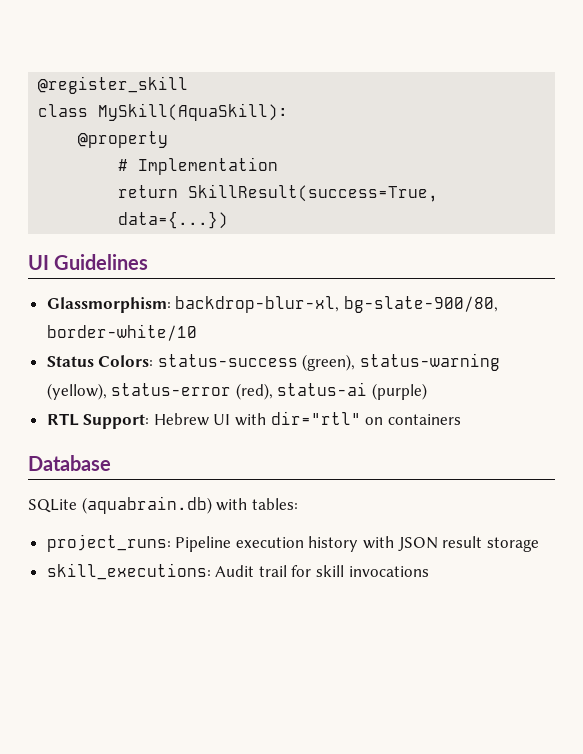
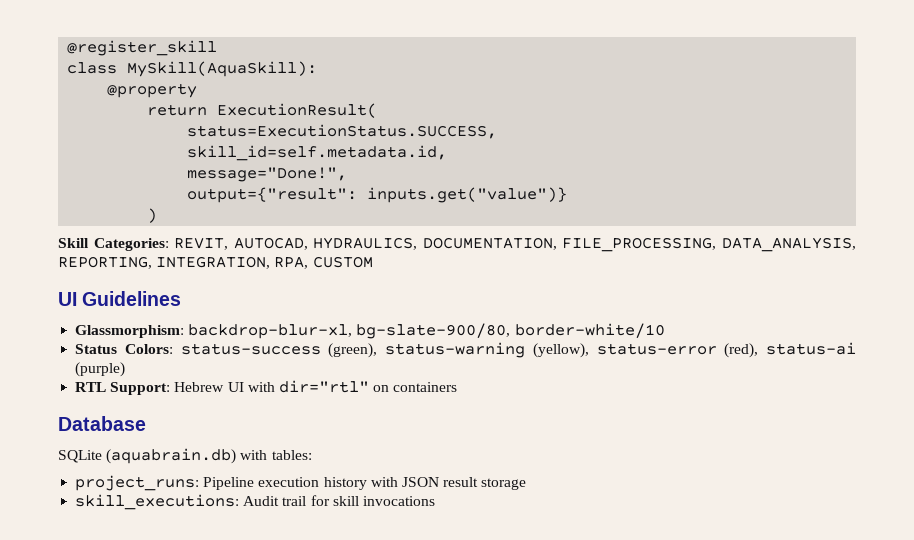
- # Implementation
- return SkillResult(success=True, data={...})
+ return ExecutionResult(
+ status=ExecutionStatus.SUCCESS,
+ skill_id=self.metadata.id,
+ message="Done!",
+ output={"result": inputs.get("value")}
+ )
+ Skill Categories: REVIT, AUTOCAD, HYDRAULICS, DOCUMENTATION, FILE_PROCESSING, DATA_ANALYSIS, REPORTING, INTEGRATION, RPA, CUSTOM

